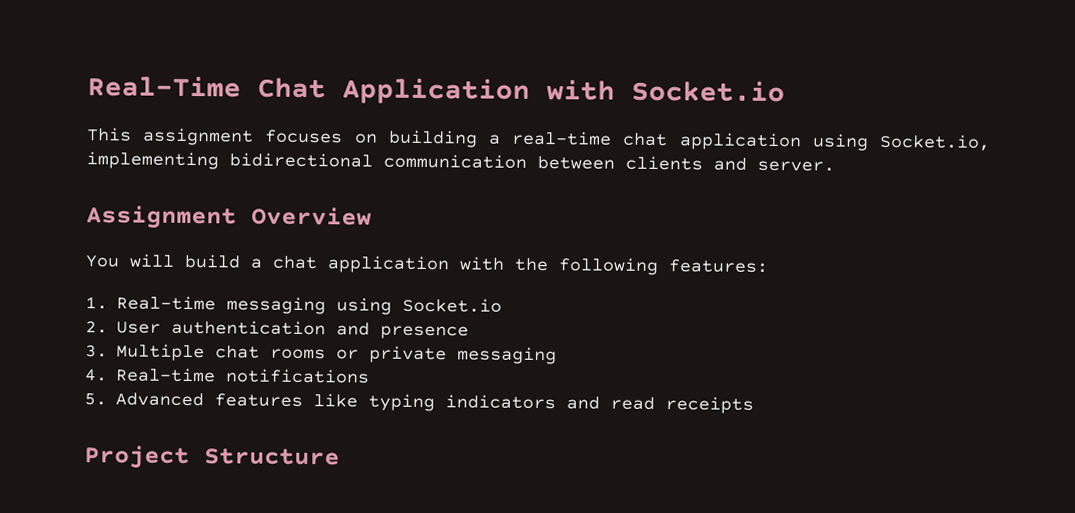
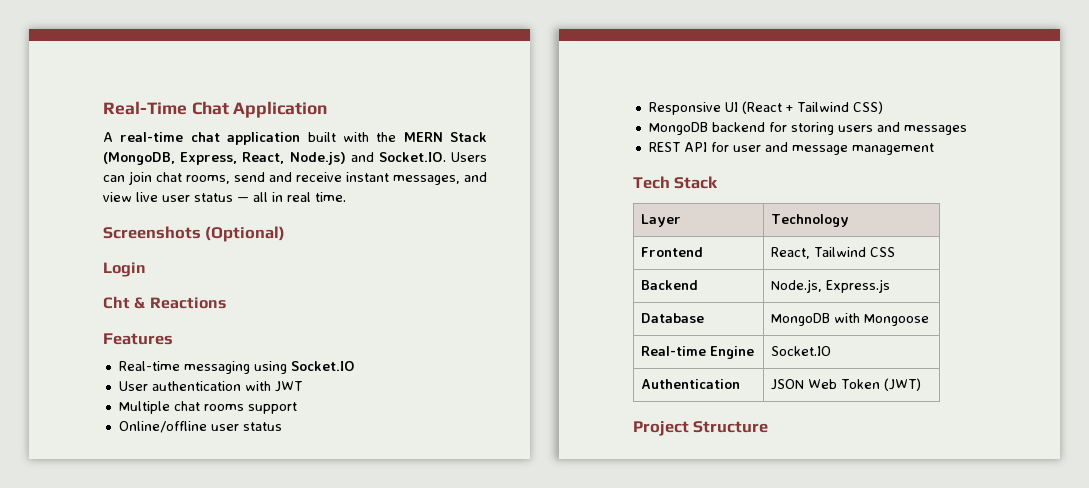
- Real-Time Chat Application with Socket.io
- This assignment focuses on building a real-time chat application using Socket.io, implementing bidirectional communication between clients and server.
- Assignment Overview
- You will build a chat application with the following features:
- 1. Real-time messaging using Socket.io
- 2. User authentication and presence
- 3. Multiple chat rooms or private messaging
- 4. Real-time notifications
- 5. Advanced features like typing indicators and read receipts
+ Real-Time Chat Application
+ A real-time chat application built with the MERN Stack (MongoDB, Express, React, Node.js) and Socket.IO. Users can join chat rooms, send and receive instant messages, and view live user status — all in real time.
+ Screenshots (Optional)
+ Login
+ Cht & Reactions
+ Features
+ Real-time messaging using Socket.IO
+ User authentication with JWT
+ Multiple chat rooms support
+ Online/offline user status
+ Responsive UI (React + Tailwind CSS)
+ MongoDB backend for storing users and messages
+ REST API for user and message management
+ Tech Stack
+ Layer | Technology
+ Frontend | React, Tailwind CSS
+ Backend | Node.js, Express.js
+ Database | MongoDB with Mongoose
+ Real-time Engine | Socket.IO
+ Authentication | JSON Web Token (JWT)

